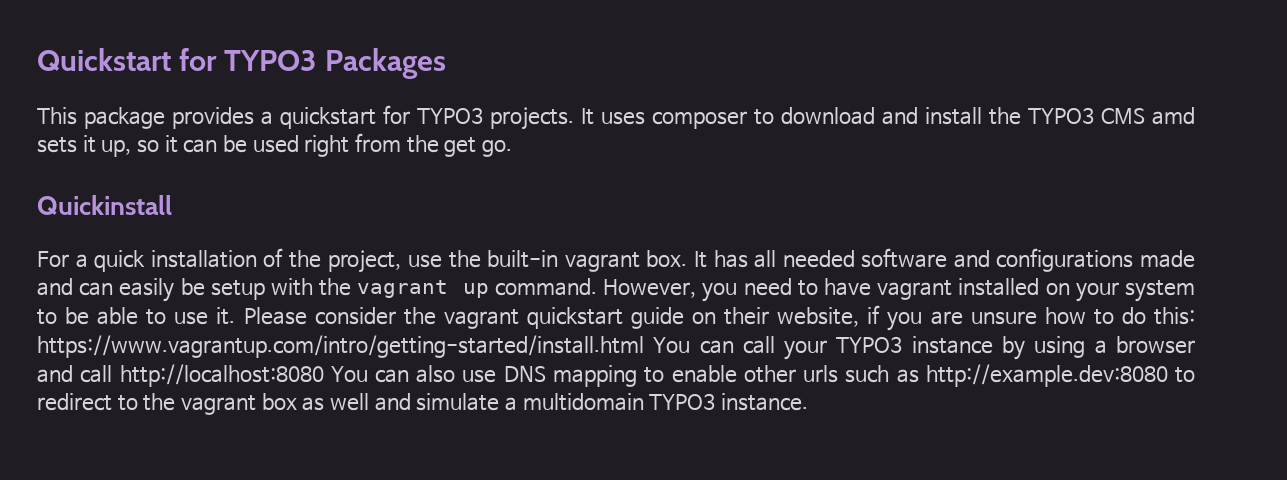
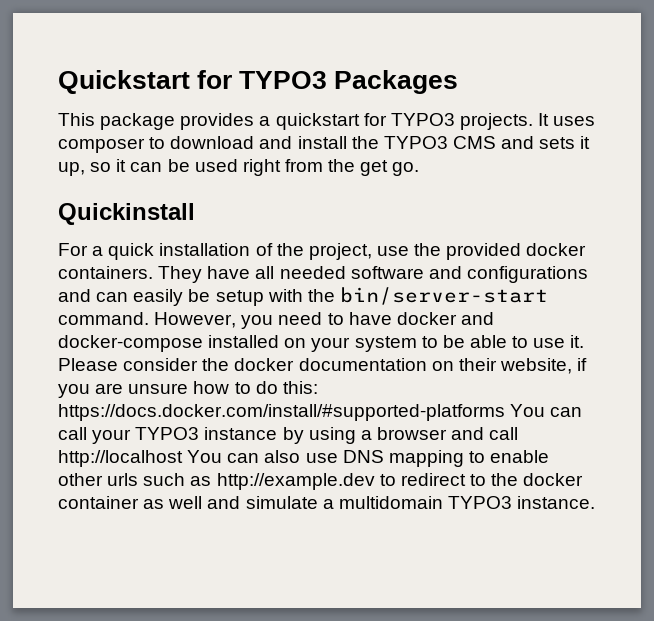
- It uses composer to download and install the TYPO3 CMS amd sets it up, so it can be used right from the get go.
+ It uses composer to download and install the TYPO3 CMS and sets it up, so it can be used right from the get go.
- For a quick installation of the project, use the built-in vagrant box. It has all needed software and configurations made and can easily be setup with the vagrant up command.
+ For a quick installation of the project, use the provided docker containers. They have all needed software and configurations and can easily be setup with the bin/server-start command.
- However, you need to have vagrant installed on your system to be able to use it.
+ However, you need to have docker and docker-compose installed on your system to be able to use it.
- Please consider the vagrant quickstart guide on their website, if you are unsure how to do this: https://www.vagrantup.com/intro/getting-started/install.html You can call your TYPO3 instance by using a browser and call http://localhost:8080 You can also use DNS mapping to enable other urls such as http://example.dev:8080 to redirect to the vagrant box as well and simulate a multidomain TYPO3 instance.
+ Please consider the docker documentation on their website, if you are unsure how to do this: https://docs.docker.com/install/#supported-platforms You can call your TYPO3 instance by using a browser and call http://localhost You can also use DNS mapping to enable other urls such as http://example.dev to redirect to the docker container as well and simulate a multidomain TYPO3 instance.

